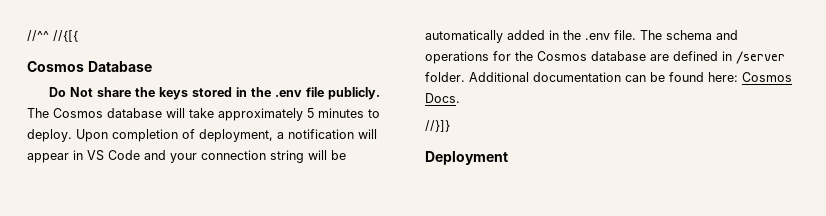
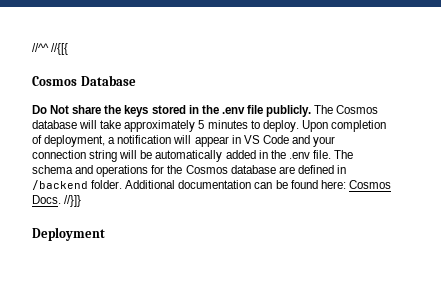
- The schema and operations for the Cosmos database are defined in /server folder.
+ The schema and operations for the Cosmos database are defined in /backend folder.
- Additional documentation can be found here: Cosmos Docs.
- //}]}
+ Additional documentation can be found here: Cosmos Docs. //}]}

